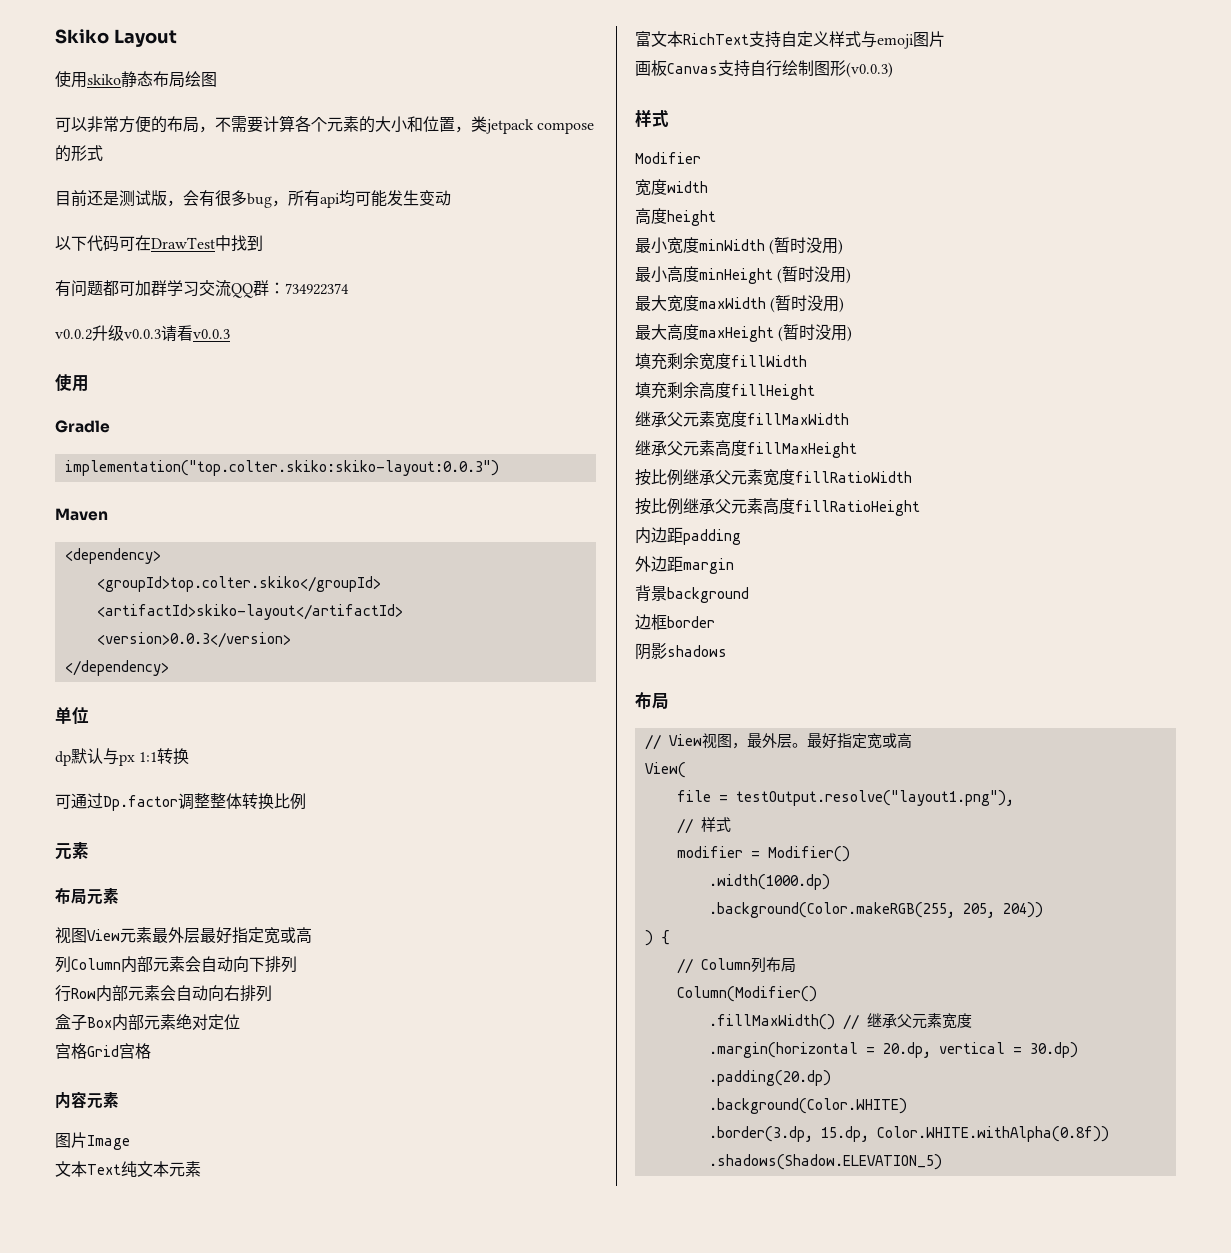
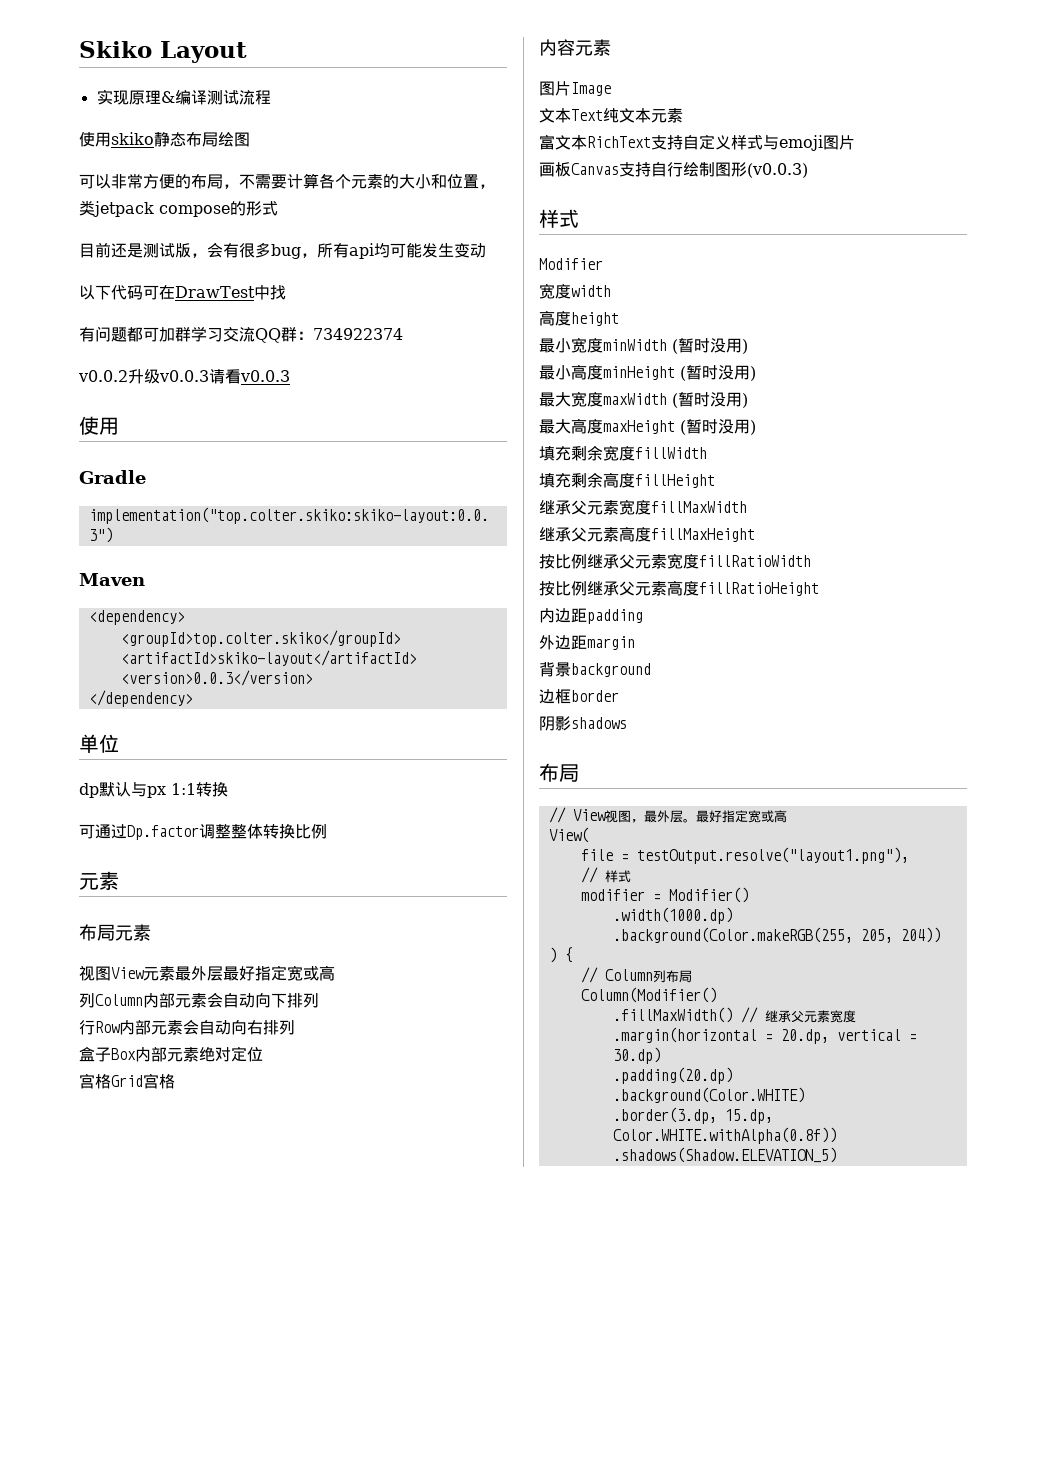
+ 实现原理&编译测试流程
- 以下代码可在DrawTest中找到
+ 以下代码可在DrawTest中找

